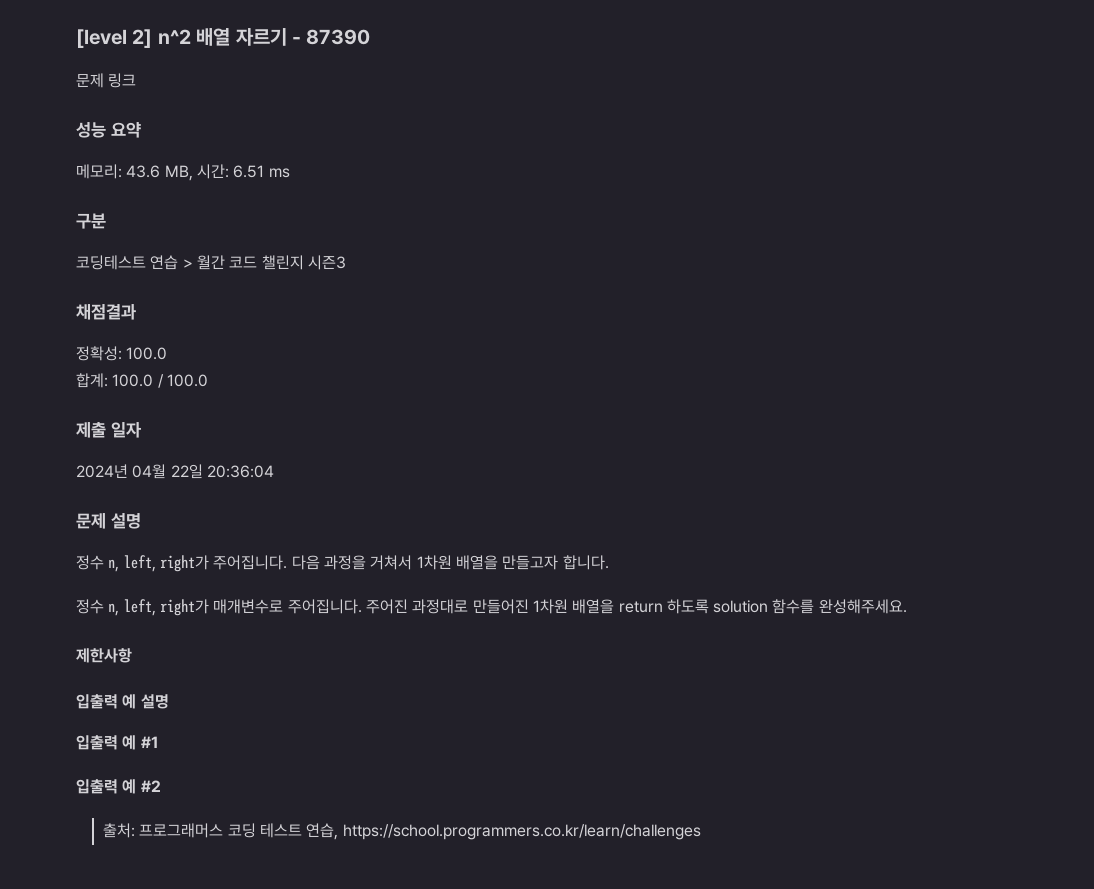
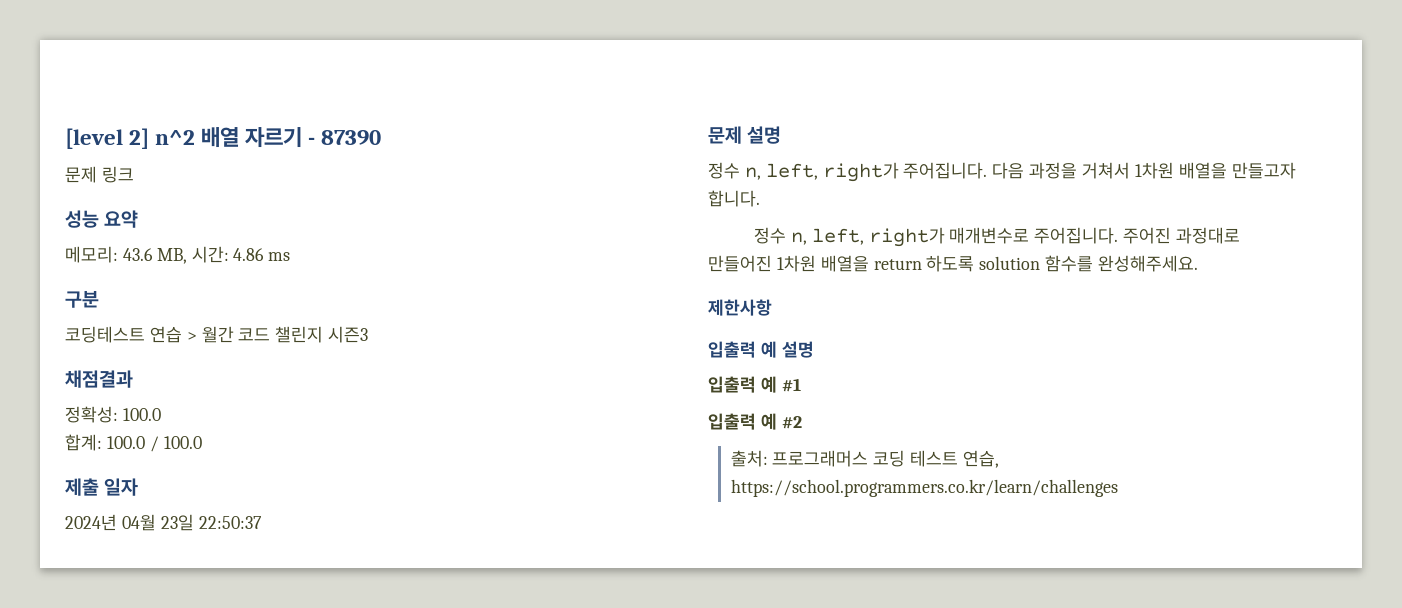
- 메모리: 43.6 MB, 시간: 6.51 ms
+ 메모리: 43.6 MB, 시간: 4.86 ms
- 2024년 04월 22일 20:36:04
+ 2024년 04월 23일 22:50:37

